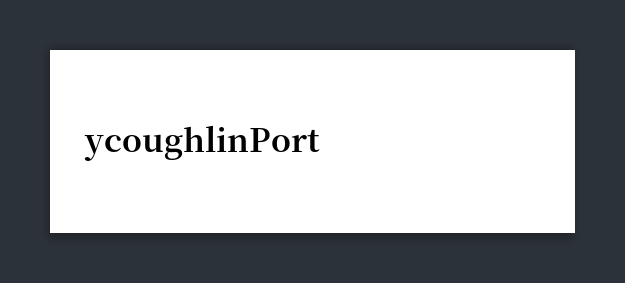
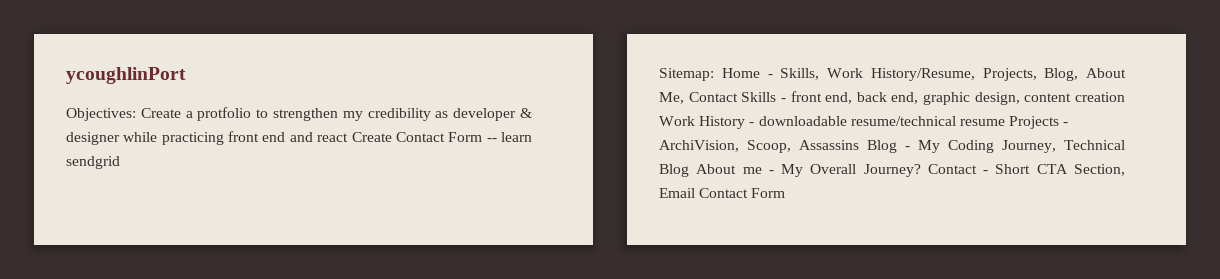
+ Objectives: Create a protfolio to strengthen my credibility as developer & designer while practicing front end and react Create Contact Form -- learn sendgrid
+ Sitemap: Home - Skills, Work History/Resume, Projects, Blog, About Me, Contact Skills - front end, back end, graphic design, content creation Work History - downloadable resume/technical resume Projects - ArchiVision, Scoop, Assassins Blog - My Coding Journey, Technical Blog About me - My Overall Journey? Contact - Short CTA Section, Email Contact Form

